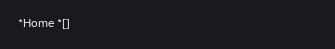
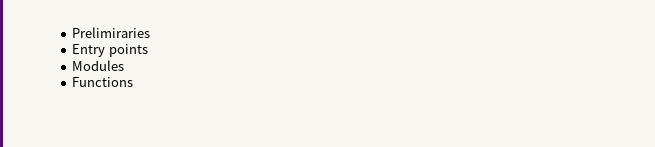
- *Home *[]
+ Prelimiraries
+ Entry points
+ Modules
+ Functions

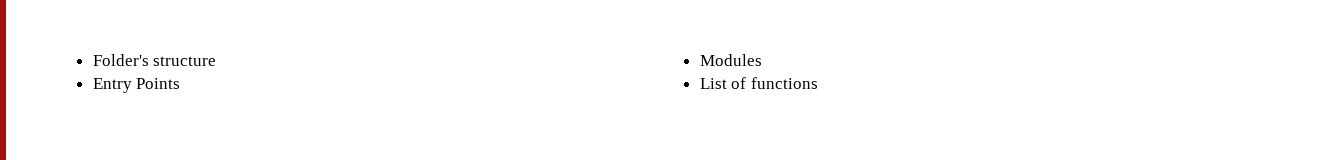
- Prelimiraries
+ Folder's structure
- Entry points
+ Entry Points
- Functions
+ List of functions

